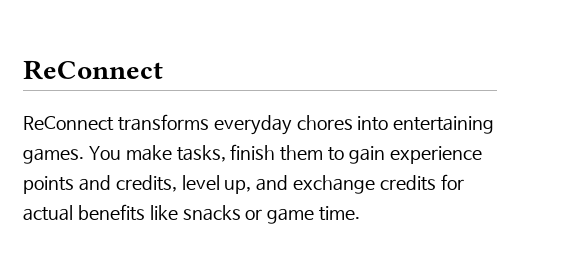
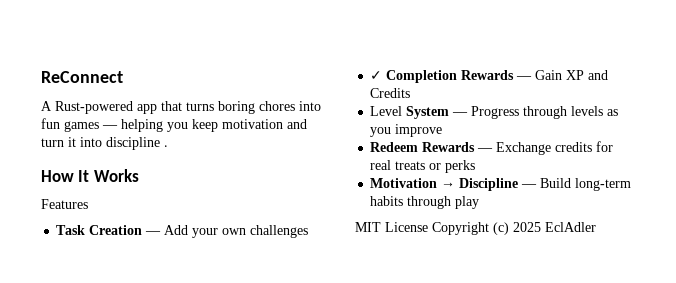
- ReConnect transforms everyday chores into entertaining games. You make tasks, finish them to gain experience points and credits, level up, and exchange credits for actual benefits like snacks or game time.
+ A Rust-powered app that turns boring chores into fun games — helping you keep motivation and turn it into discipline .
+ How It Works
+ Features
+ Task Creation — Add your own challenges
+ ✓ Completion Rewards — Gain XP and Credits
+ Level System — Progress through levels as you improve
+ Redeem Rewards — Exchange credits for real treats or perks
+ Motivation → Discipline — Build long-term habits through play
+ MIT License Copyright (c) 2025 EclAdler

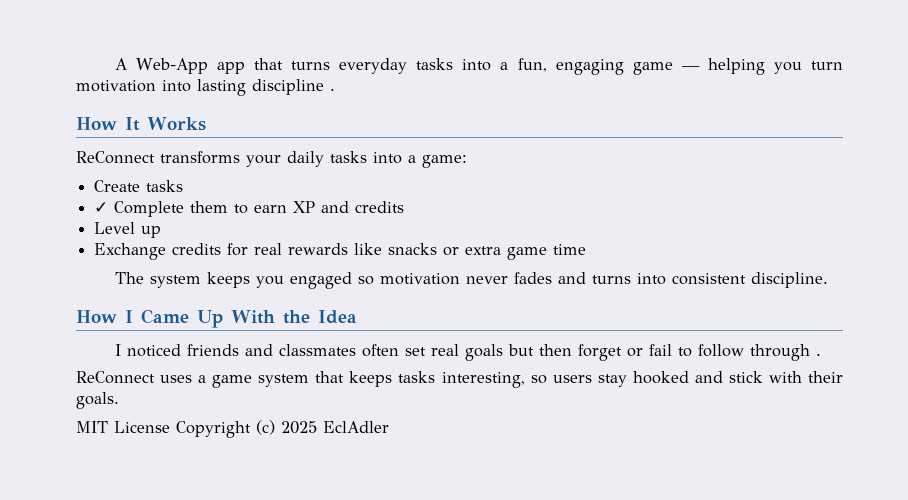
- ReConnect
- A Rust-powered app that turns boring chores into fun games — helping you keep motivation and turn it into discipline .
+ A Web-App app that turns everyday tasks into a fun, engaging game — helping you turn motivation into lasting discipline .
- Features
- Task Creation — Add your own challenges
- ✓ Completion Rewards — Gain XP and Credits
+ ReConnect transforms your daily tasks into a game:
+ Create tasks
+ ✓ Complete them to earn XP and credits
- Level System — Progress through levels as you improve
- Redeem Rewards — Exchange credits for real treats or perks
- Motivation → Discipline — Build long-term habits through play
+ Level up
+ Exchange credits for real rewards like snacks or extra game time
+ The system keeps you engaged so motivation never fades and turns into consistent discipline.
+ How I Came Up With the Idea
+ I noticed friends and classmates often set real goals but then forget or fail to follow through .
+ ReConnect uses a game system that keeps tasks interesting, so users stay hooked and stick with their goals.

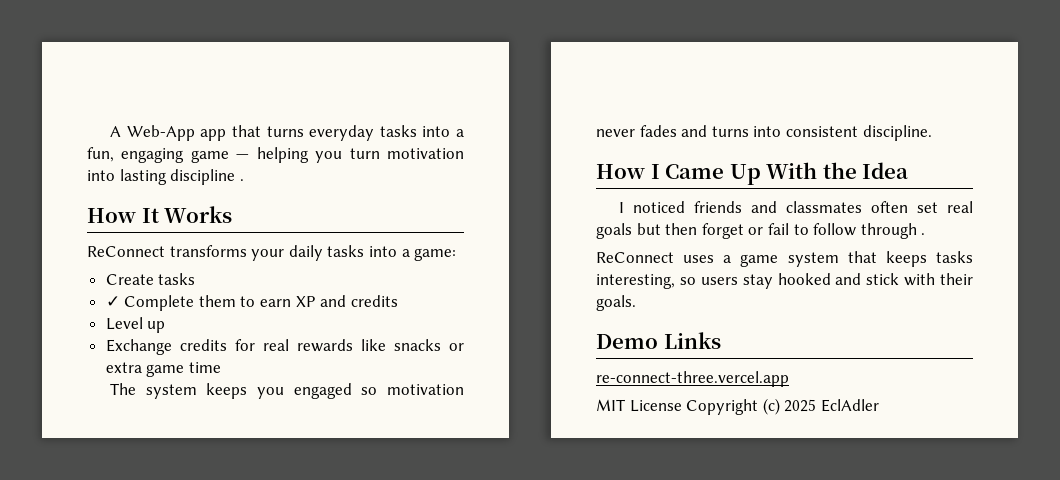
+ Demo Links
+ re-connect-three.vercel.app

